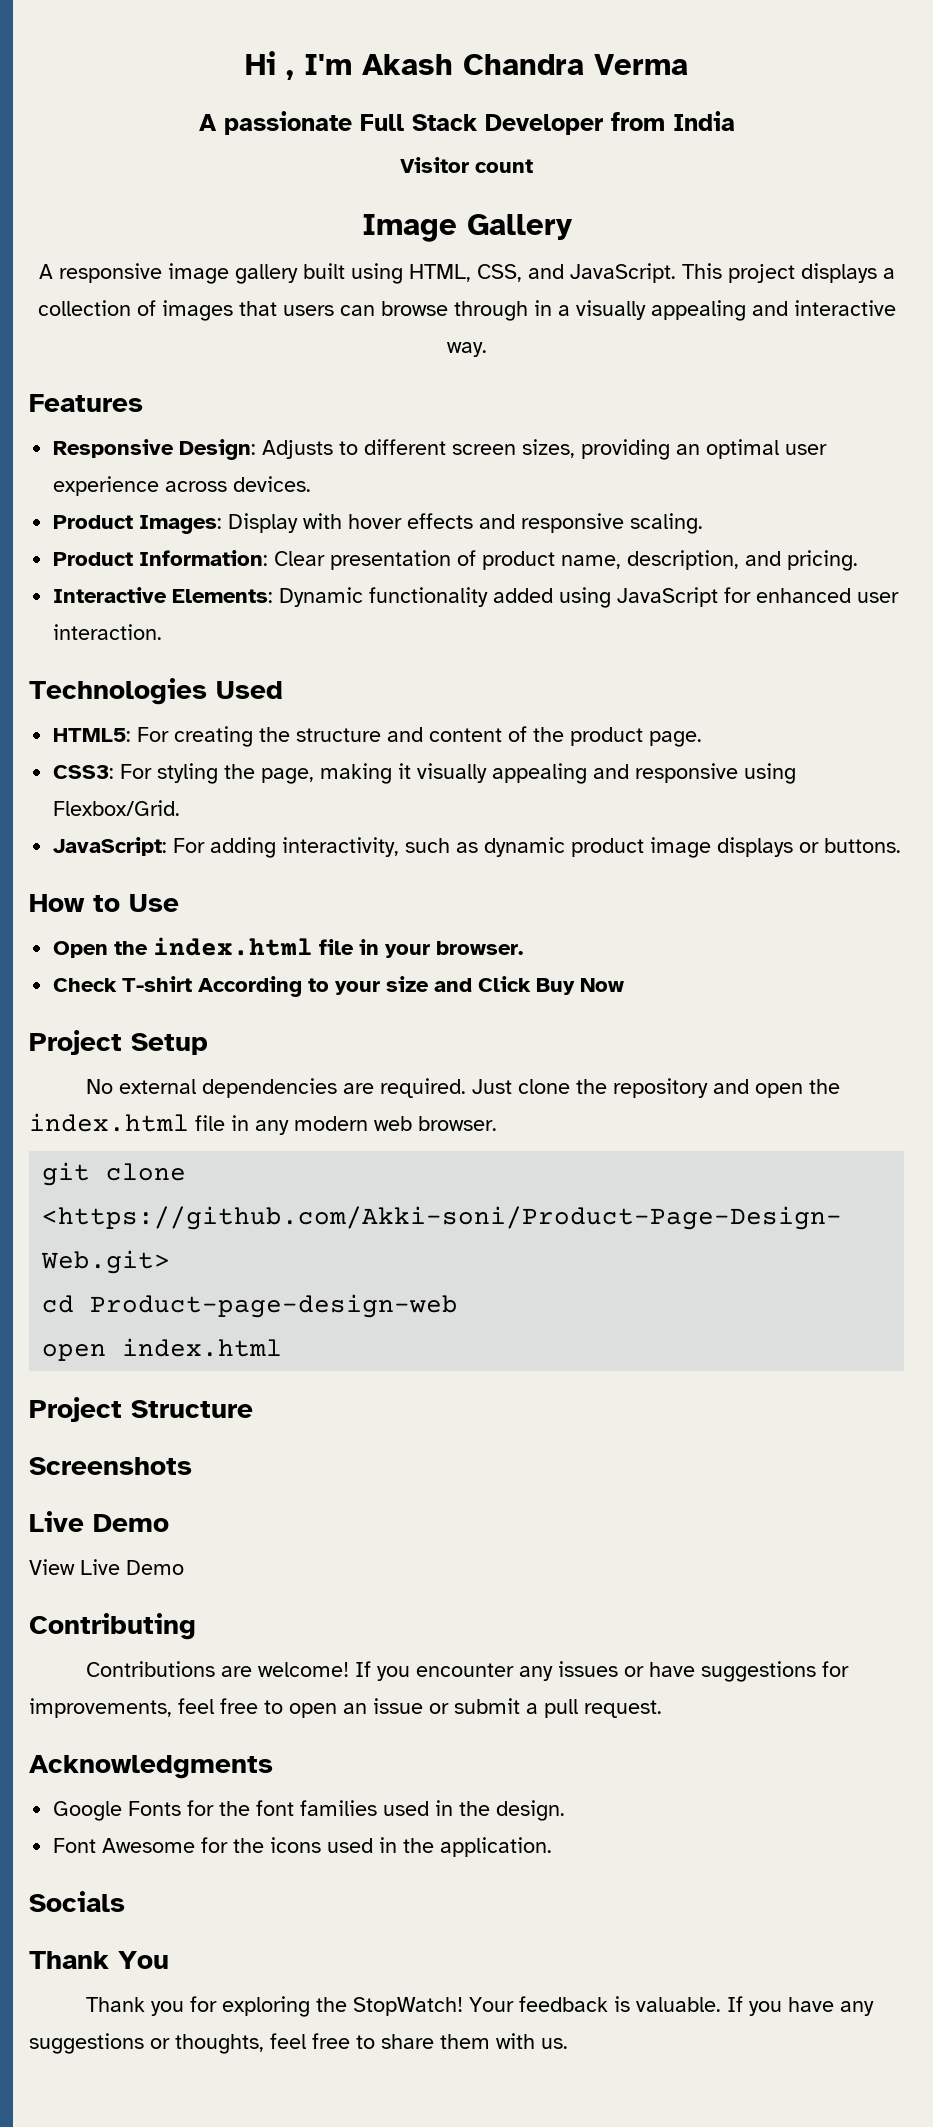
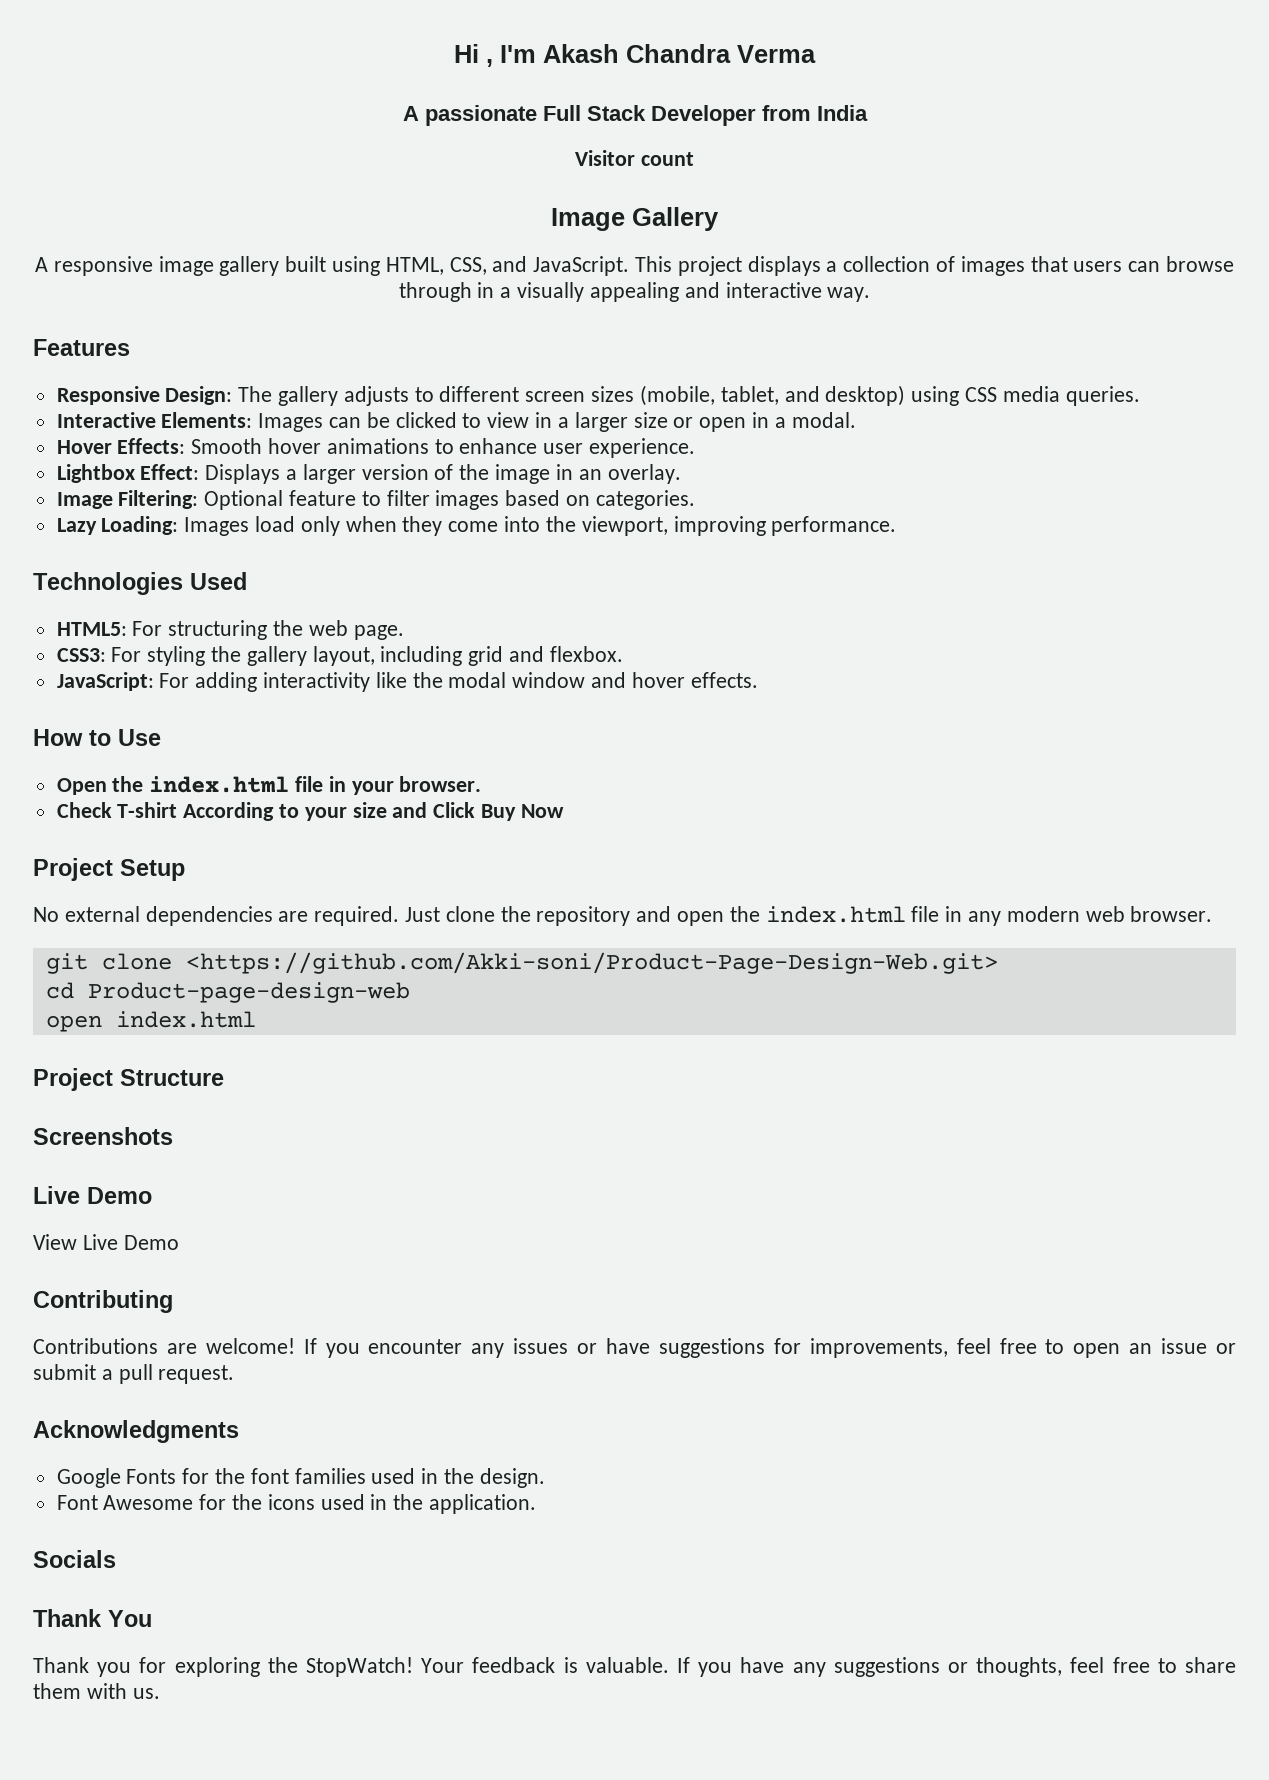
- Responsive Design: Adjusts to different screen sizes, providing an optimal user experience across devices.
- Product Images: Display with hover effects and responsive scaling.
- Product Information: Clear presentation of product name, description, and pricing.
- Interactive Elements: Dynamic functionality added using JavaScript for enhanced user interaction.
+ Responsive Design: The gallery adjusts to different screen sizes (mobile, tablet, and desktop) using CSS media queries.
+ Interactive Elements: Images can be clicked to view in a larger size or open in a modal.
+ Hover Effects: Smooth hover animations to enhance user experience.
+ Lightbox Effect: Displays a larger version of the image in an overlay.
+ Image Filtering: Optional feature to filter images based on categories.
+ Lazy Loading: Images load only when they come into the viewport, improving performance.
  Technologies Used
- HTML5: For creating the structure and content of the product page.
+ HTML5: For structuring the web page.
- CSS3: For styling the page, making it visually appealing and responsive using Flexbox/Grid.
- JavaScript: For adding interactivity, such as dynamic product image displays or buttons.
+ CSS3: For styling the gallery layout, including grid and flexbox.
+ JavaScript: For adding interactivity like the modal window and hover effects.

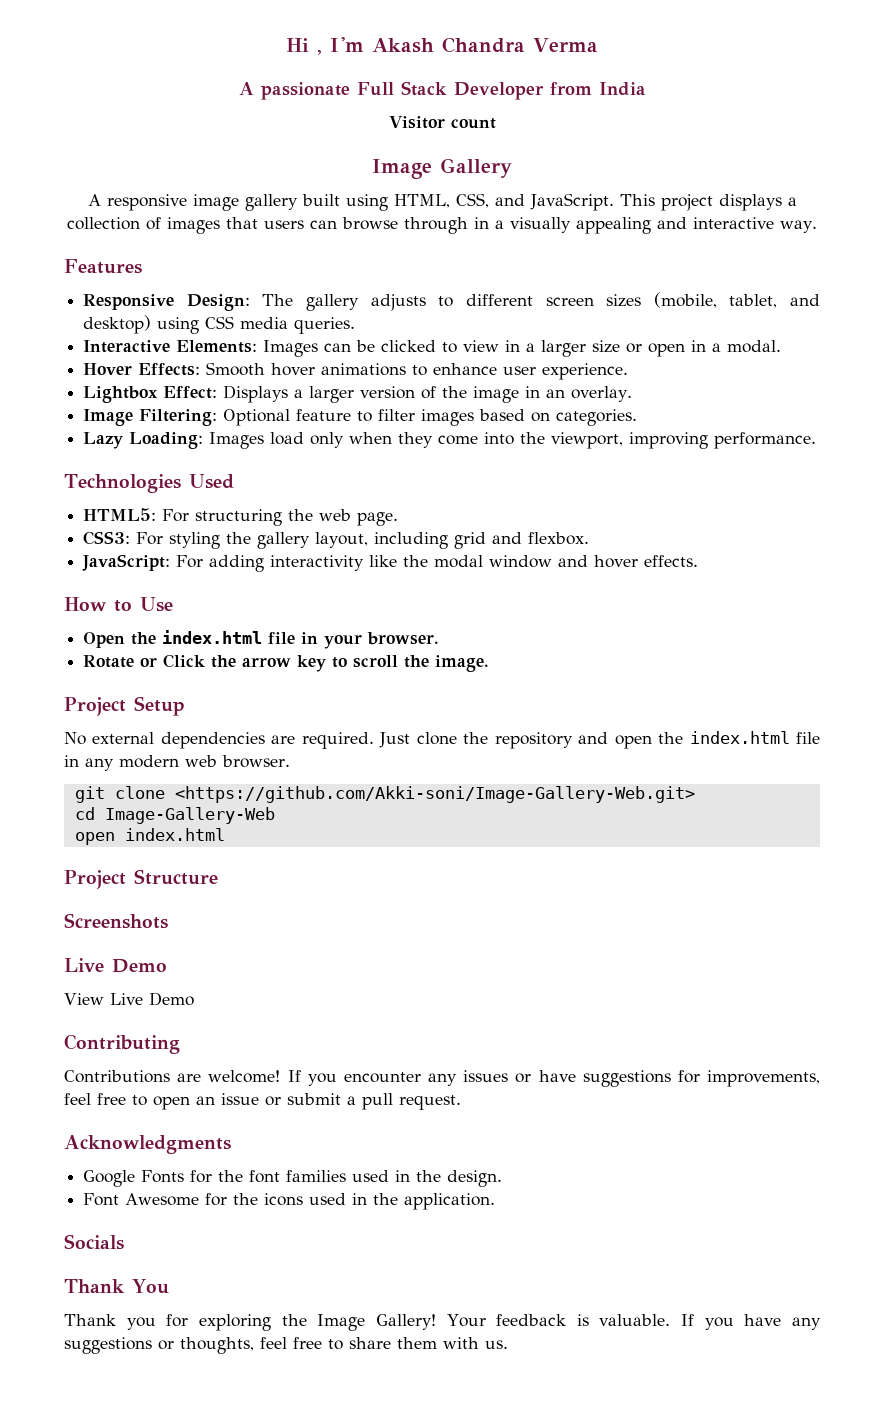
- Check T-shirt According to your size and Click Buy Now
+ Rotate or Click the arrow key to scroll the image.
- git clone <https://github.com/Akki-soni/Product-Page-Design-Web.git>
+ git clone <https://github.com/Akki-soni/Image-Gallery-Web.git>
- cd Product-page-design-web
+ cd Image-Gallery-Web
- Thank you for exploring the StopWatch!
+ Thank you for exploring the Image Gallery!

